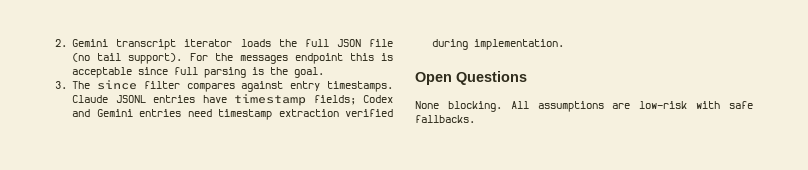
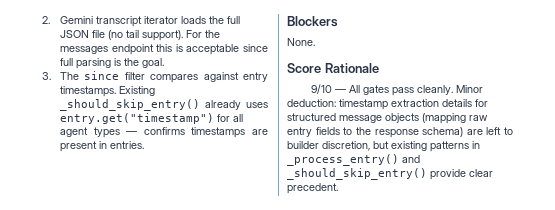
- Claude JSONL entries have timestamp fields; Codex and Gemini entries need timestamp extraction verified during implementation.
- Open Questions
- None blocking. All assumptions are low-risk with safe fallbacks.
+ Existing _should_skip_entry() already uses entry.get("timestamp") for all agent types — confirms timestamps are present in entries.
+ Blockers
+ None.
+ Score Rationale
+ 9/10 — All gates pass cleanly. Minor deduction: timestamp extraction details for structured message objects (mapping raw entry fields to the response schema) are left to builder discretion, but existing patterns in _process_entry() and _should_skip_entry() provide clear precedent.

